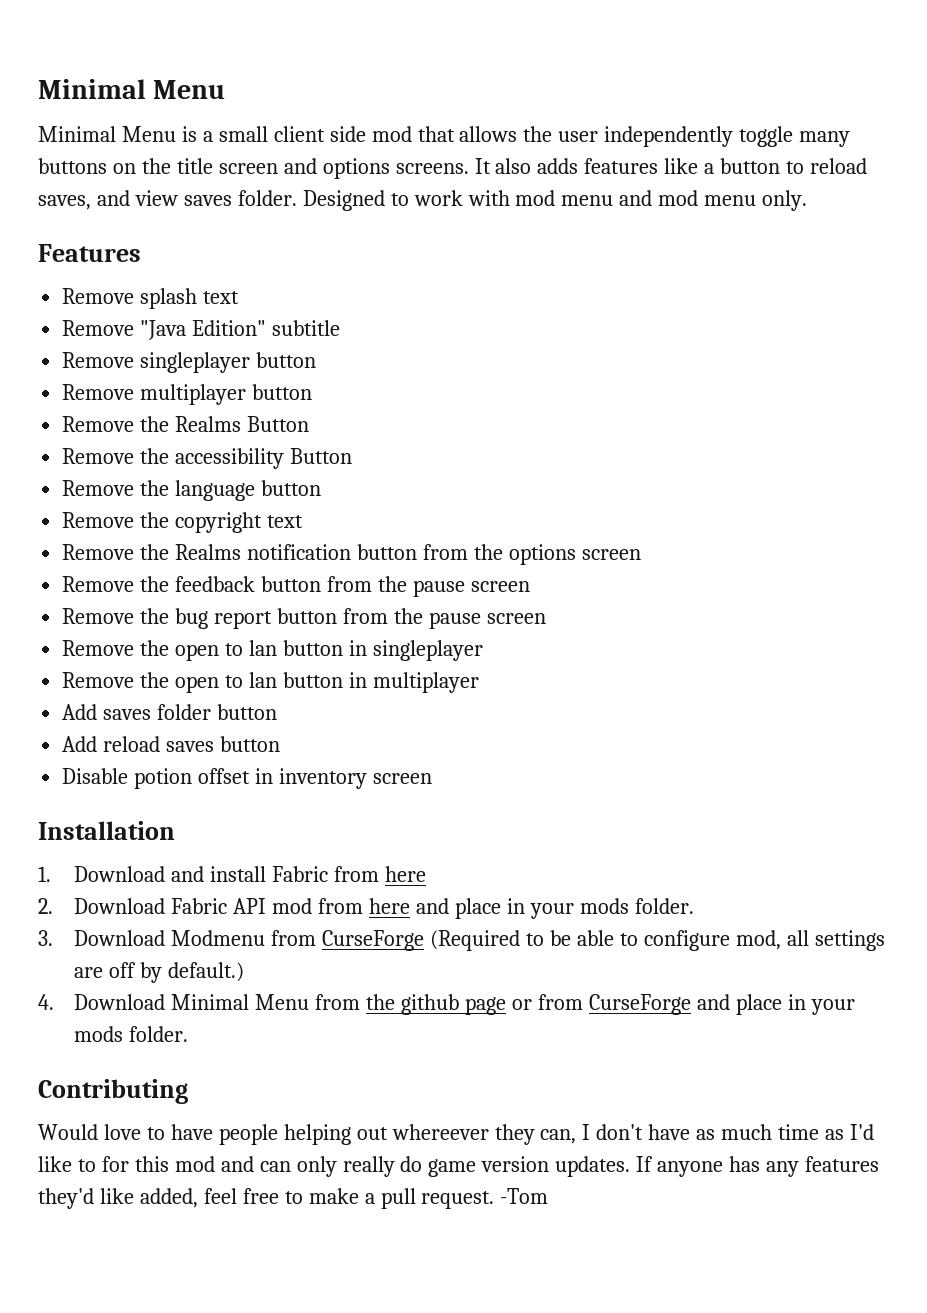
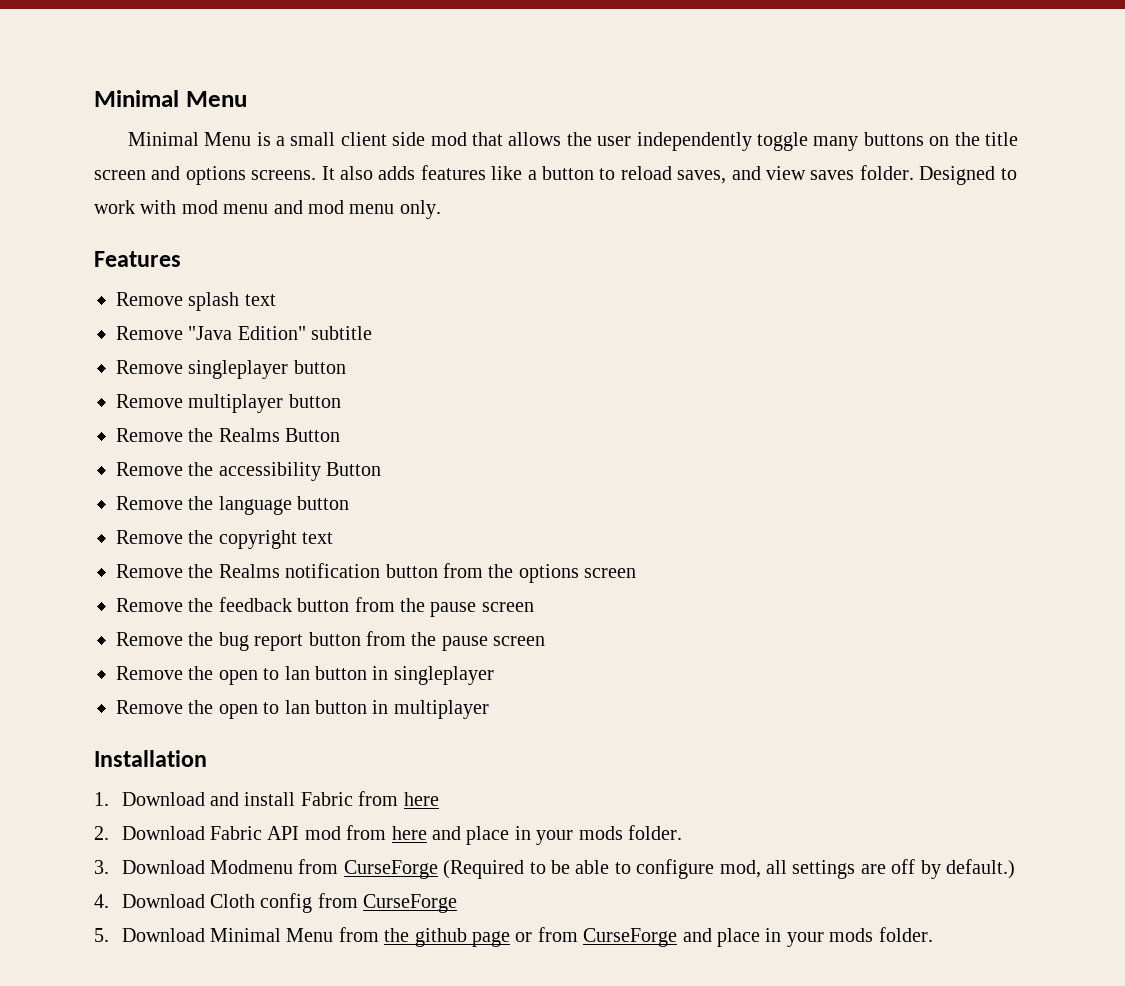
- Add saves folder button
- Add reload saves button
- Disable potion offset in inventory screen
- 4. Download Minimal Menu from the github page or from CurseForge and place in your mods folder.
+ 4. Download Cloth config from CurseForge
+ 5. Download Minimal Menu from the github page or from CurseForge and place in your mods folder.
- Contributing
- Would love to have people helping out whereever they can, I don't have as much time as I'd like to for this mod and can only really do game version updates. If anyone has any features they'd like added, feel free to make a pull request. -Tom

